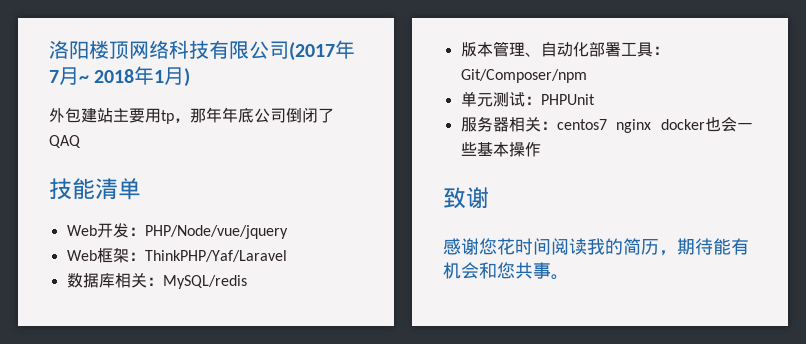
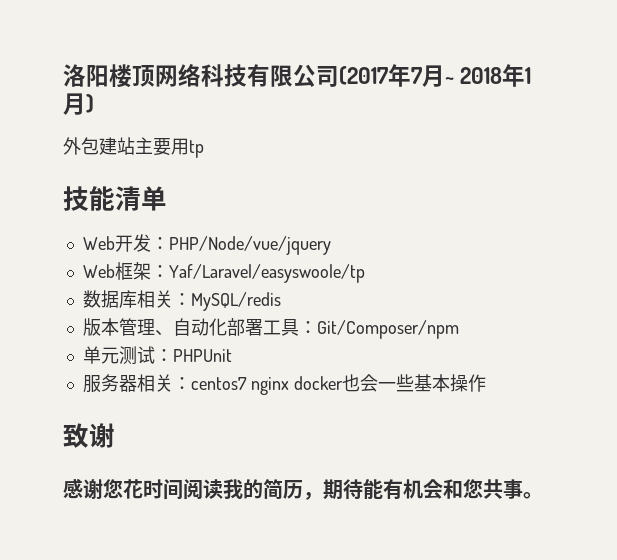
- 外包建站主要用tp，那年年底公司倒闭了QAQ
+ 外包建站主要用tp
- Web框架：ThinkPHP/Yaf/Laravel
+ Web框架：Yaf/Laravel/easyswoole/tp

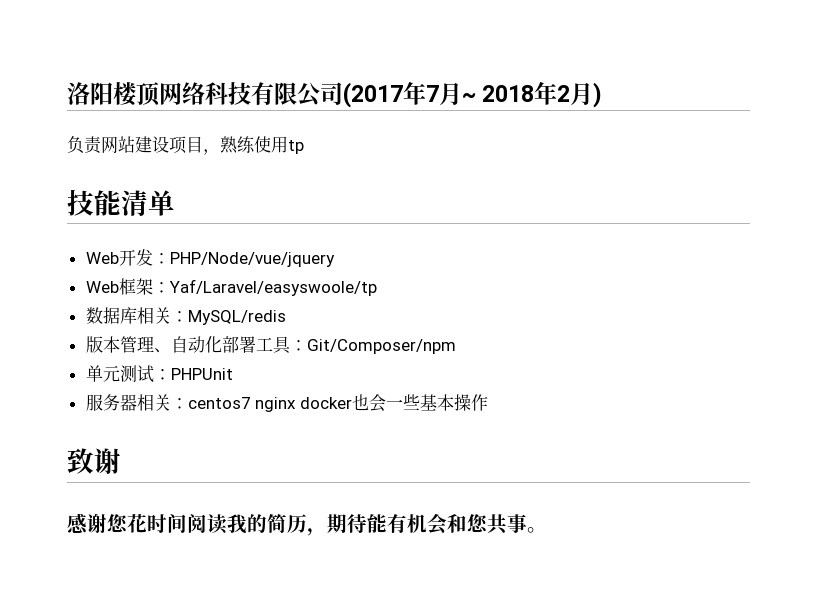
- 洛阳楼顶网络科技有限公司(2017年7月~ 2018年1月)
+ 洛阳楼顶网络科技有限公司(2017年7月~ 2018年2月)
- 外包建站主要用tp
+ 负责网站建设项目，熟练使用tp

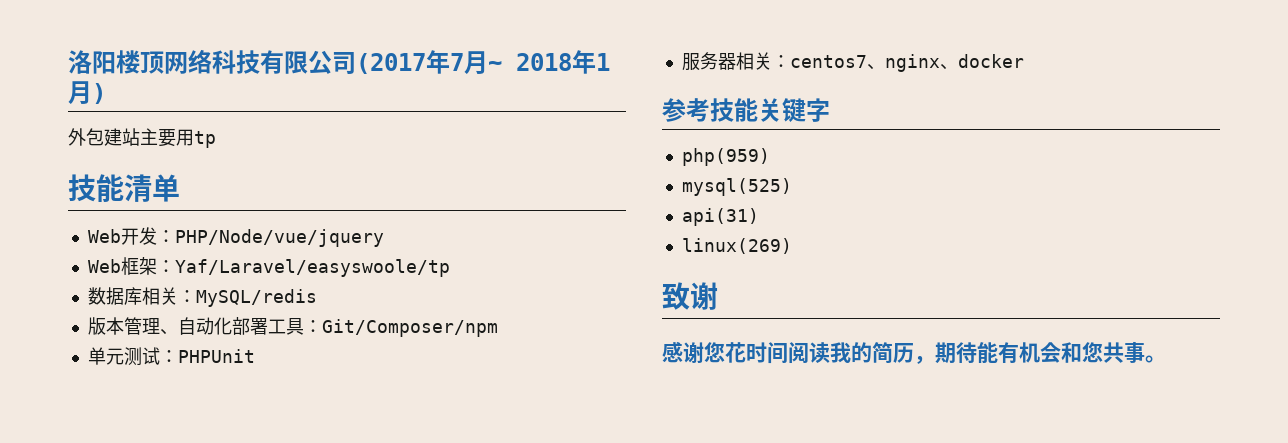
- 洛阳楼顶网络科技有限公司(2017年7月~ 2018年2月)
+ 洛阳楼顶网络科技有限公司(2017年7月~ 2018年1月)
- 负责网站建设项目，熟练使用tp
+ 外包建站主要用tp
- 服务器相关：centos7 nginx docker也会一些基本操作
+ 服务器相关：centos7、nginx、docker
+ 参考技能关键字
+ php(959)
+ mysql(525)
+ api(31)
+ linux(269)

